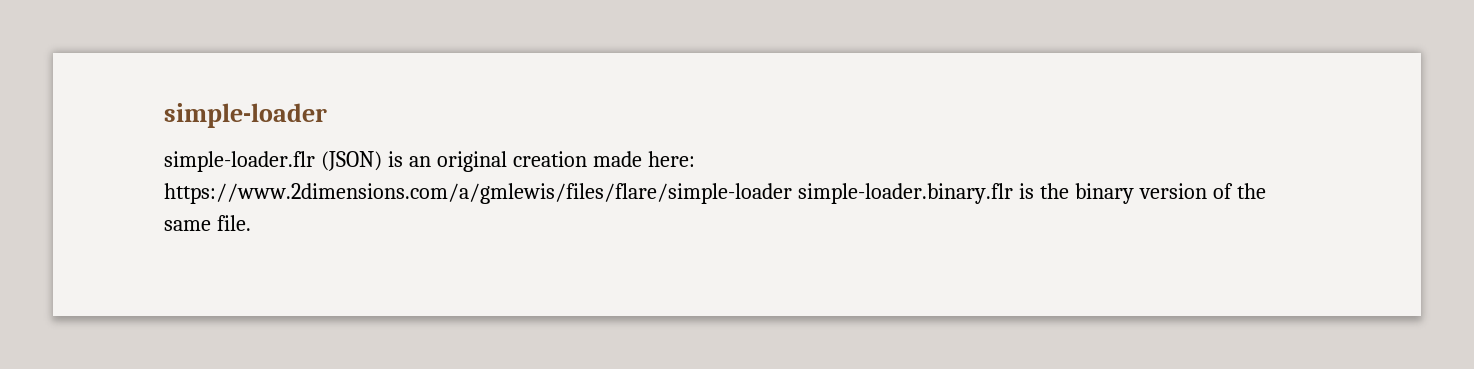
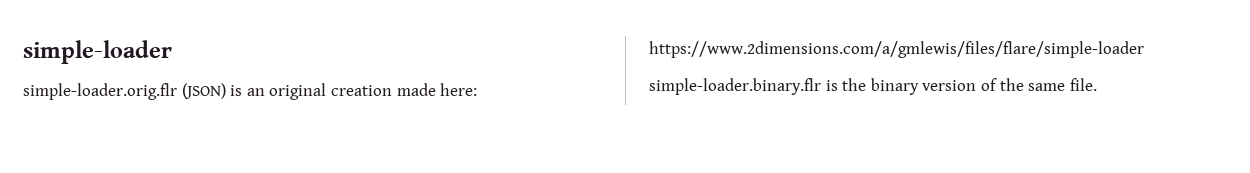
- simple-loader.flr (JSON) is an original creation made here: https://www.2dimensions.com/a/gmlewis/files/flare/simple-loader simple-loader.binary.flr is the binary version of the same file.
+ simple-loader.orig.flr (JSON) is an original creation made here: https://www.2dimensions.com/a/gmlewis/files/flare/simple-loader
+ simple-loader.binary.flr is the binary version of the same file.

